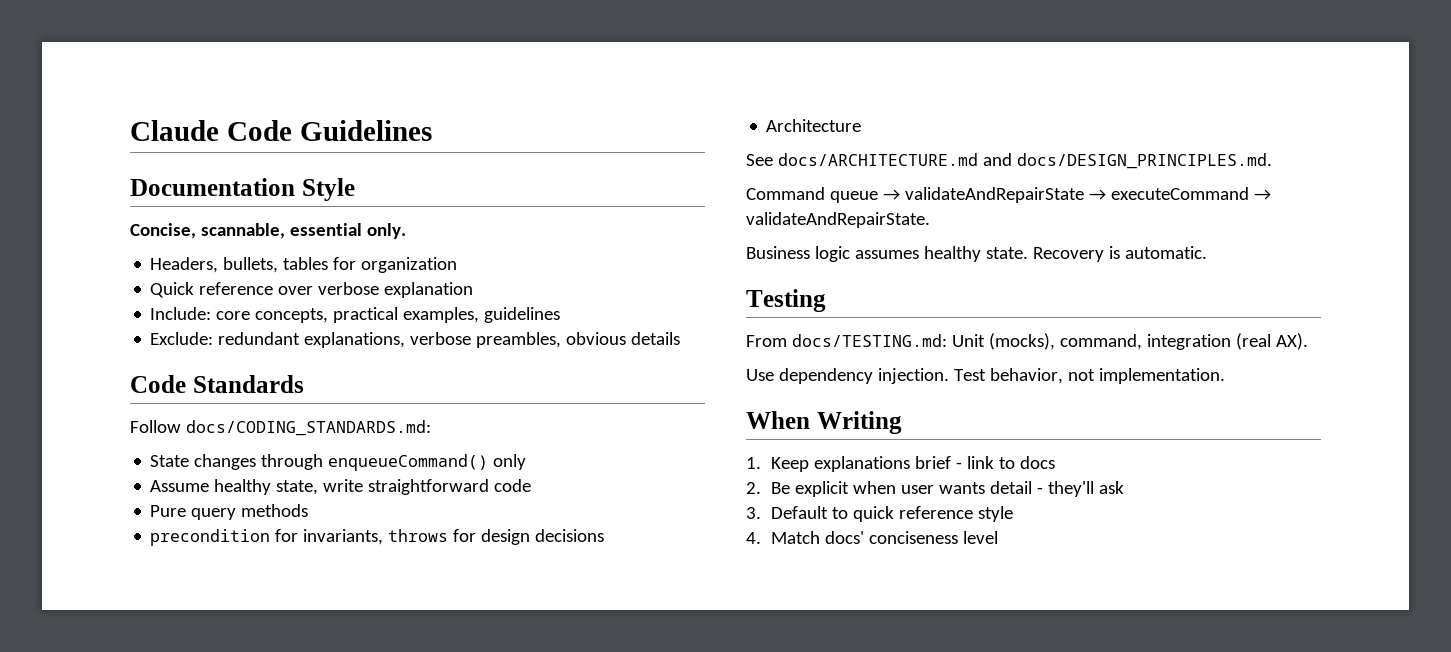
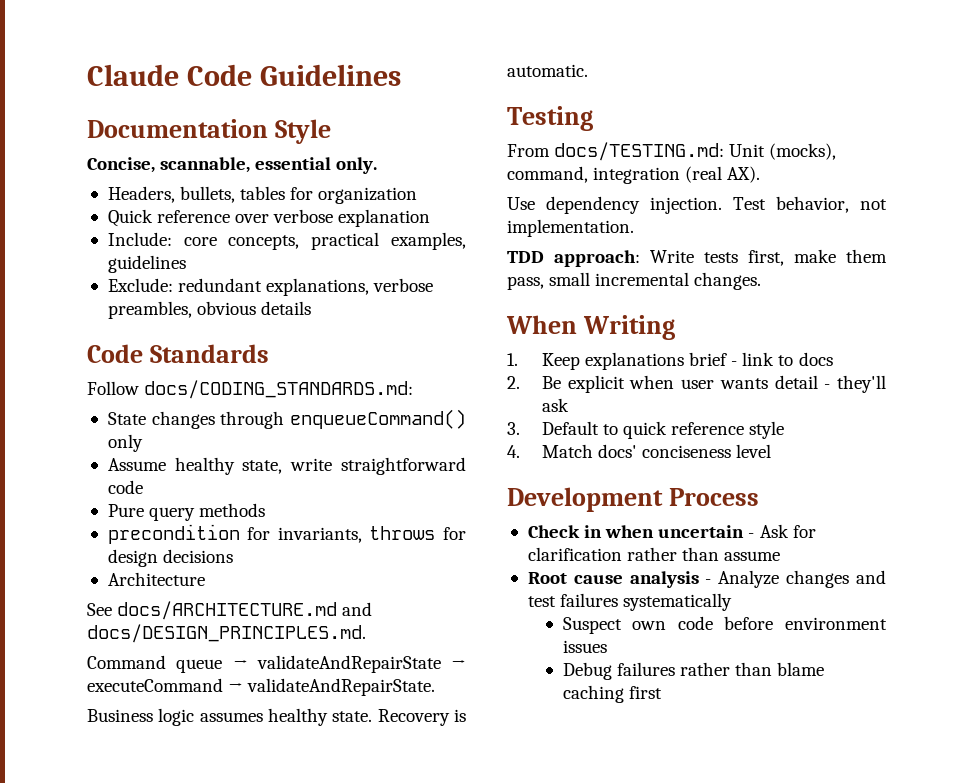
+ TDD approach: Write tests first, make them pass, small incremental changes.
+ Development Process
+ Check in when uncertain - Ask for clarification rather than assume
+ Root cause analysis - Analyze changes and test failures systematically
+ Suspect own code before environment issues
+ Debug failures rather than blame caching first

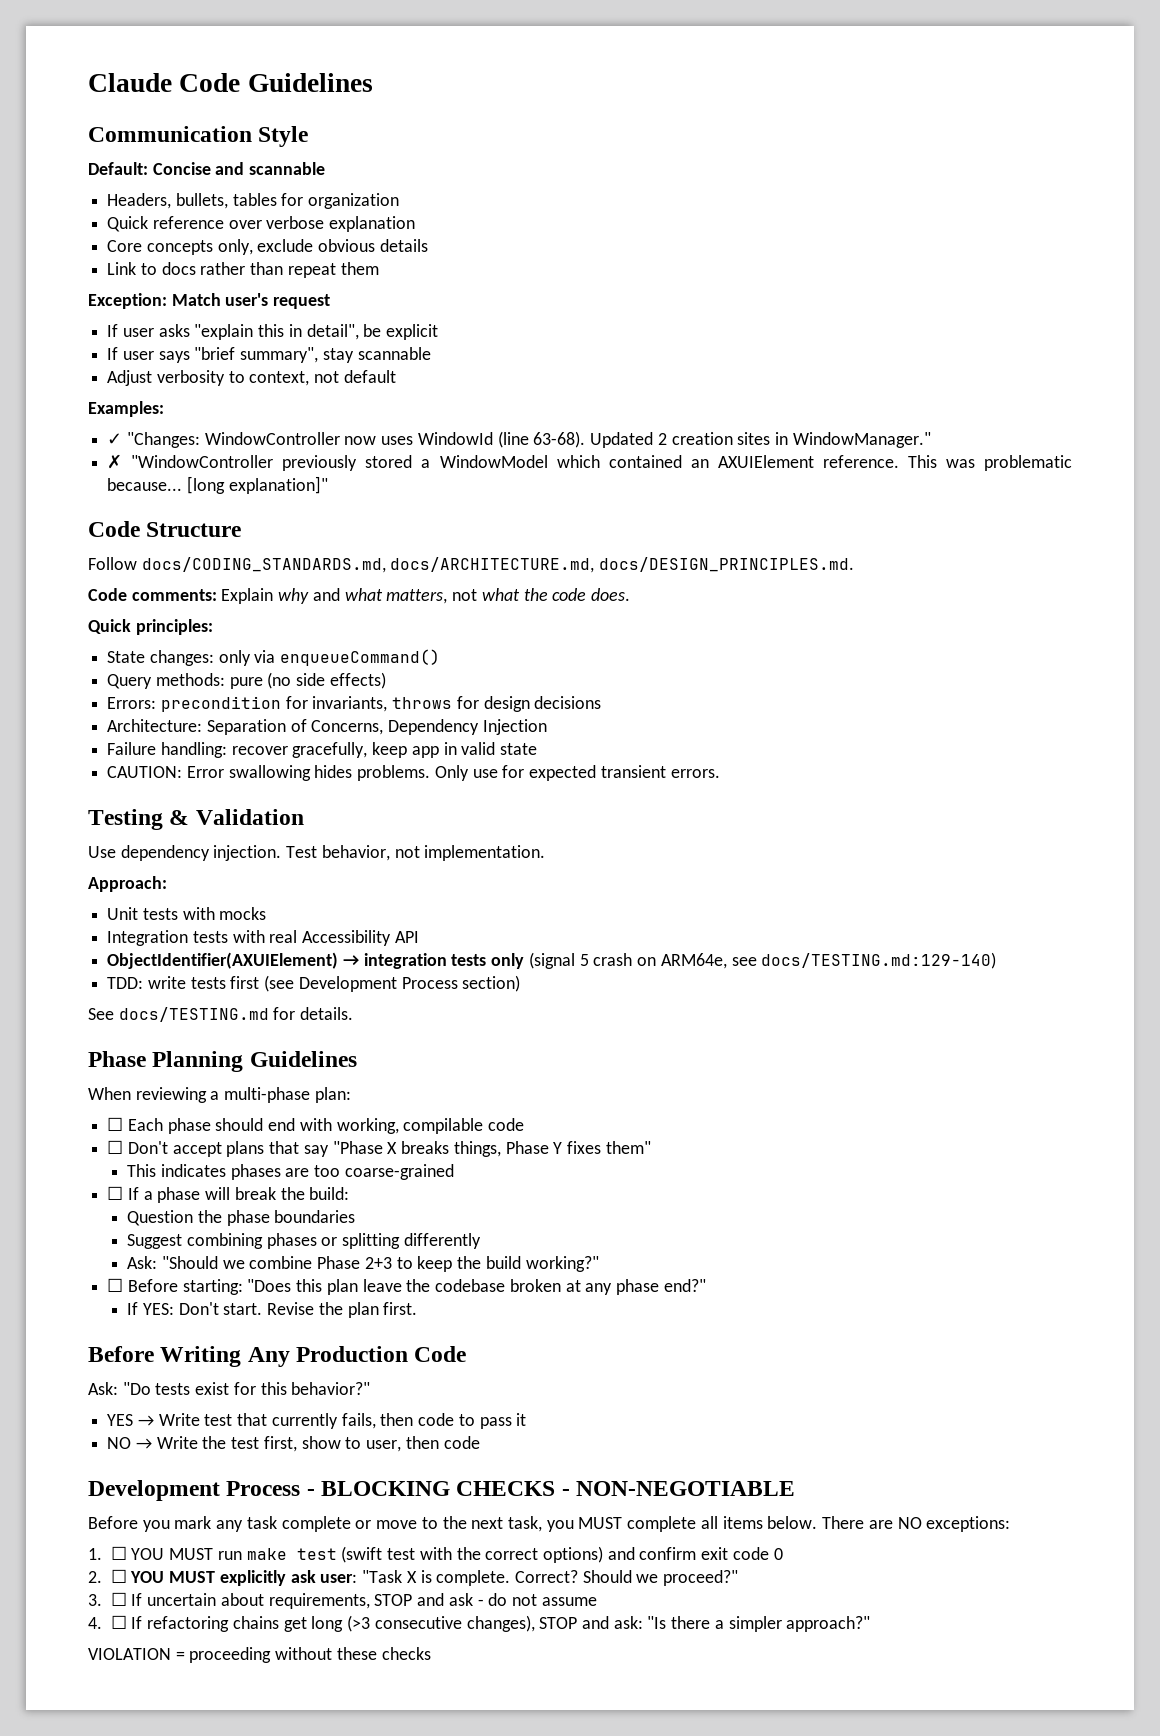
- Documentation Style
+ Communication Style
- Concise, scannable, essential only.
+ Default: Concise and scannable
- Include: core concepts, practical examples, guidelines
- Exclude: redundant explanations, verbose preambles, obvious details
- Code Standards
+ Core concepts only, exclude obvious details
+ Link to docs rather than repeat them
+ Exception: Match user's request
+ If user asks "explain this in detail", be explicit
+ If user says "brief summary", stay scannable
+ Adjust verbosity to context, not default
+ Examples:
+ ✓ "Changes: WindowController now uses WindowId (line 63-68). Updated 2 creation sites in WindowManager."
+ ✗ "WindowController previously stored a WindowModel which contained an AXUIElement reference. This was problematic because... [long explanation]"
+ Code Structure
- Follow docs/CODING_STANDARDS.md:
- State changes through enqueueCommand() only
- Assume healthy state, write straightforward code
- Pure query methods
- precondition for invariants, throws for design decisions
+ Follow docs/CODING_STANDARDS.md, docs/ARCHITECTURE.md, docs/DESIGN_PRINCIPLES.md.
+ Code comments: Explain why and what matters, not what the code does.
+ Quick principles:
+ State changes: only via enqueueCommand()
+ Query methods: pure (no side effects)
+ Errors: precondition for invariants, throws for design decisions
- Architecture
- See docs/ARCHITECTURE.md and docs/DESIGN_PRINCIPLES.md.
- Command queue → validateAndRepairState → executeCommand → validateAndRepairState.
- Business logic assumes healthy state. Recovery is automatic.
- Testing
- From docs/TESTING.md: Unit (mocks), command, integration (real AX).
+ Architecture: Separation of Concerns, Dependency Injection
+ Failure handling: recover gracefully, keep app in valid state
+ CAUTION: Error swallowing hides problems. Only use for expected transient errors.
+ Testing & Validation
- TDD approach: Write tests first, make them pass, small incremental changes.
- When Writing
- 1. Keep explanations brief - link to docs
- 2. Be explicit when user wants detail - they'll ask
- 3. Default to quick reference style
- 4. Match docs' conciseness level
- Development Process
- Check in when uncertain - Ask for clarification rather than assume
- Root cause analysis - Analyze changes and test failures systematically
- Suspect own code before environment issues
- Debug failures rather than blame caching first
+ Approach:
+ Unit tests with mocks
+ Integration tests with real Accessibility API
+ ObjectIdentifier(AXUIElement) → integration tests only (signal 5 crash on ARM64e, see docs/TESTING.md:129-140)
+ TDD: write tests first (see Development Process section)
+ See docs/TESTING.md for details.
+ Phase Planning Guidelines
+ When reviewing a multi-phase plan:
+ ☐ Each phase should end with working, compilable code
+ ☐ Don't accept plans that say "Phase X breaks things, Phase Y fixes them"
+ This indicates phases are too coarse-grained
+ ☐ If a phase will break the build:
+ Question the phase boundaries
+ Suggest combining phases or splitting differently
+ Ask: "Should we combine Phase 2+3 to keep the build working?"
+ ☐ Before starting: "Does this plan leave the codebase broken at any phase end?"
+ If YES: Don't start. Revise the plan first.
+ Before Writing Any Production Code
+ Ask: "Do tests exist for this behavior?"
+ YES → Write test that currently fails, then code to pass it
+ NO → Write the test first, show to user, then code
+ Development Process - BLOCKING CHECKS - NON-NEGOTIABLE
+ Before you mark any task complete or move to the next task, you MUST complete all items below. There are NO exceptions:
+ 1. ☐ YOU MUST run make test (swift test with the correct options) and confirm exit code 0
+ 2. ☐ YOU MUST explicitly ask user: "Task X is complete. Correct? Should we proceed?"
+ 3. ☐ If uncertain about requirements, STOP and ask - do not assume
+ 4. ☐ If refactoring chains get long (>3 consecutive changes), STOP and ask: "Is there a simpler approach?"
+ VIOLATION = proceeding without these checks

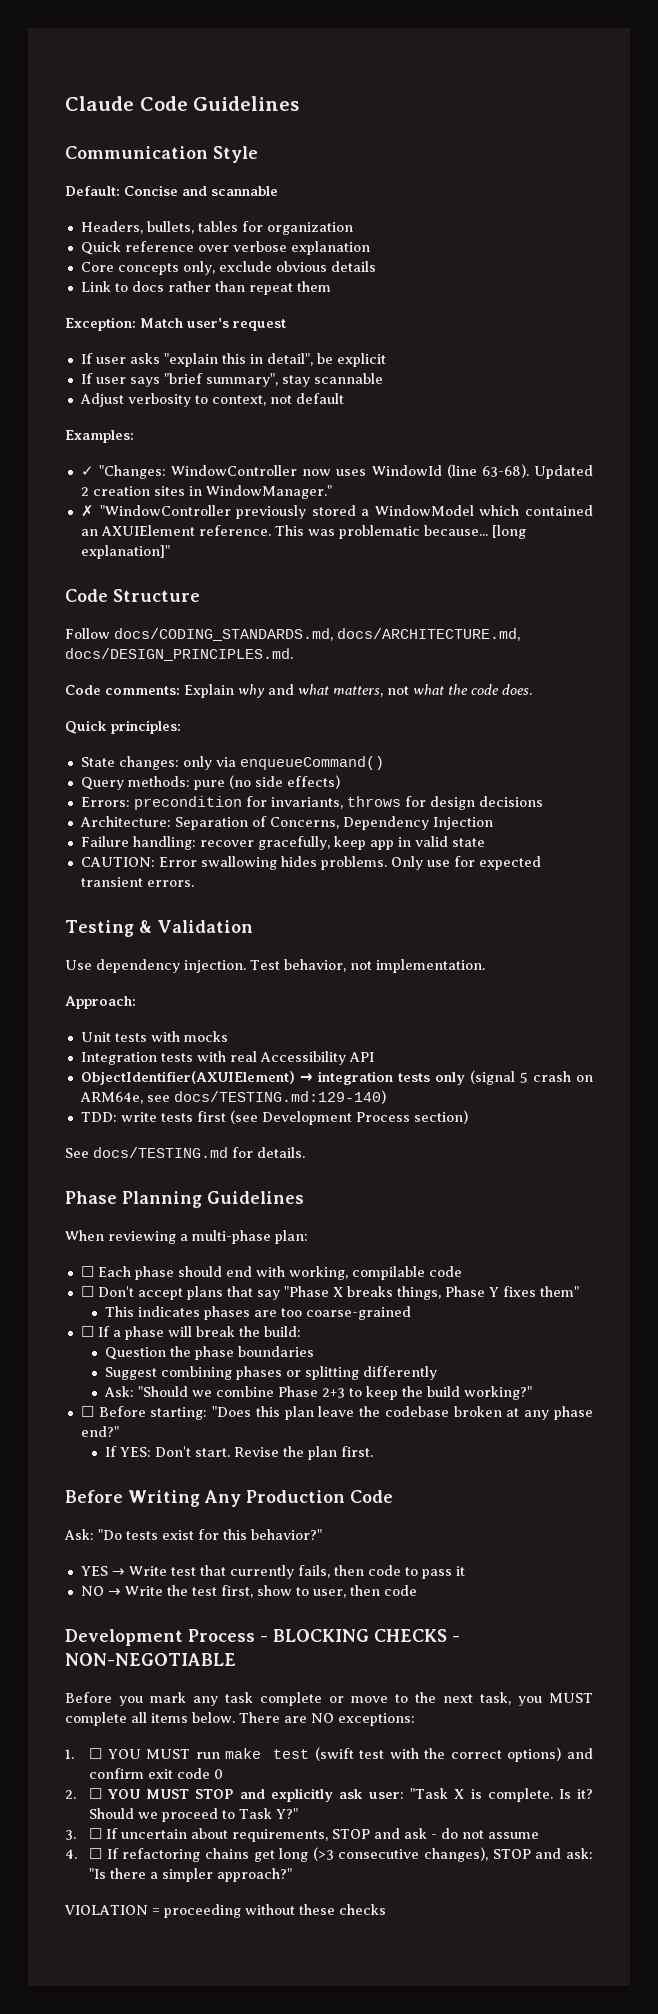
- 2. ☐ YOU MUST explicitly ask user: "Task X is complete.
+ 2. ☐ YOU MUST STOP and explicitly ask user: "Task X is complete.
- Correct? Should we proceed?"
+ Is it? Should we proceed to Task Y?"

